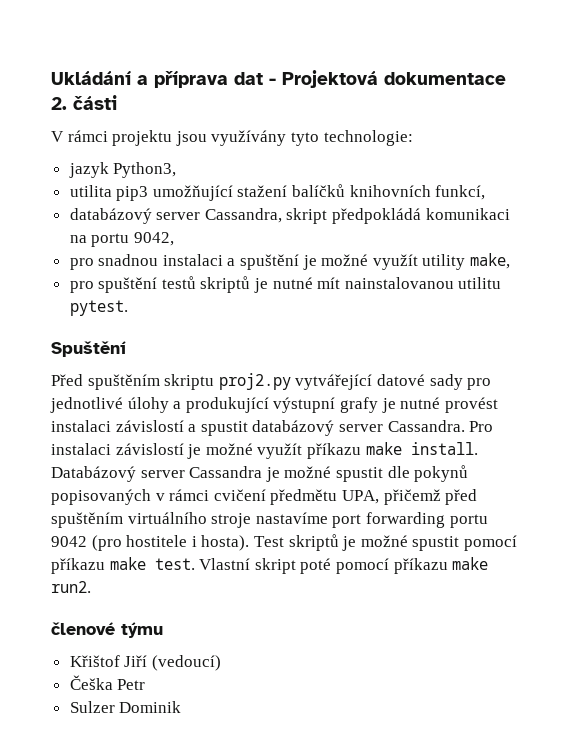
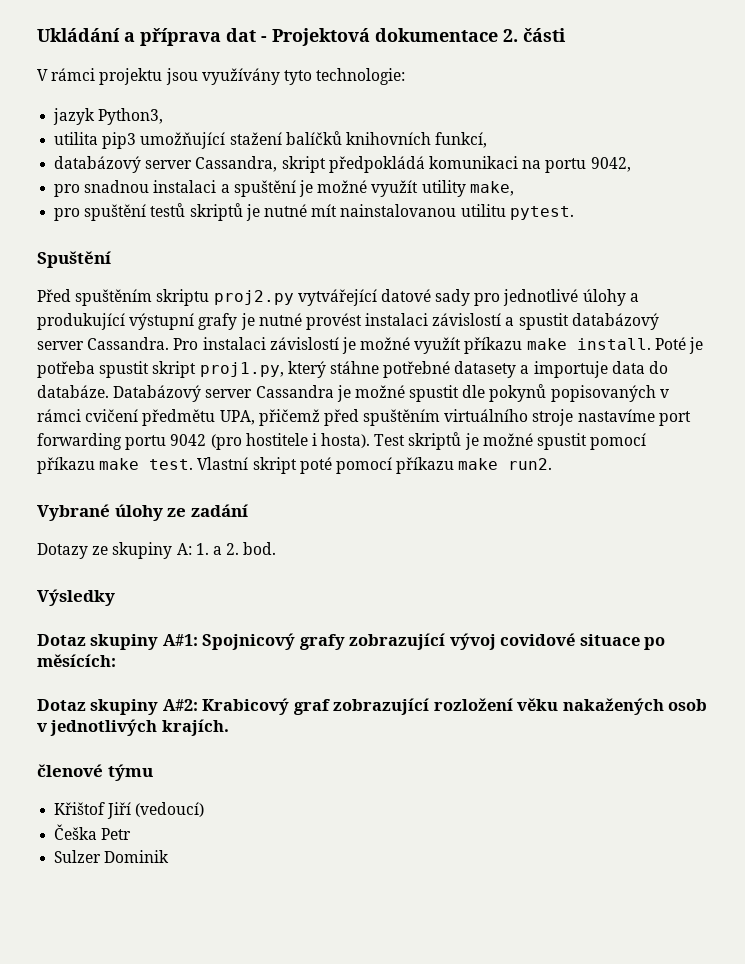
+ Poté je potřeba spustit skript proj1.py, který stáhne potřebné datasety a importuje data do databáze.
+ Vybrané úlohy ze zadání
+ Dotazy ze skupiny A: 1. a 2. bod.
+ Výsledky
+ Dotaz skupiny A#1: Spojnicový grafy zobrazující vývoj covidové situace po měsících:
+ Dotaz skupiny A#2: Krabicový graf zobrazující rozložení věku nakažených osob v jednotlivých krajích.

